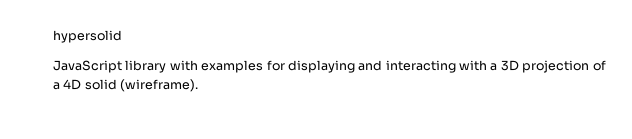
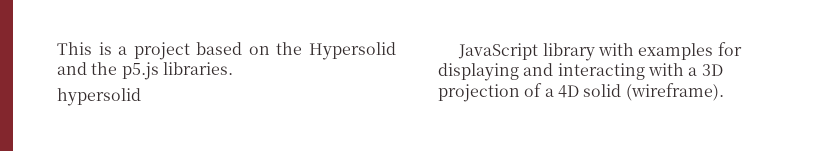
+ This is a project based on the Hypersolid and the p5.js libraries.

